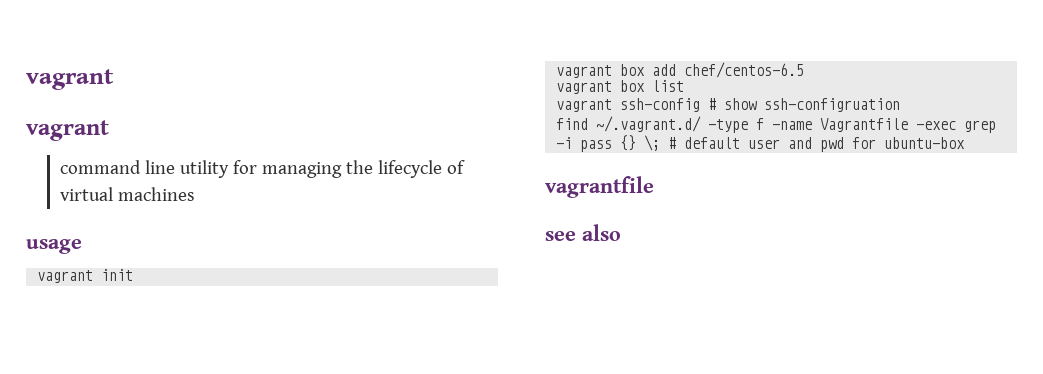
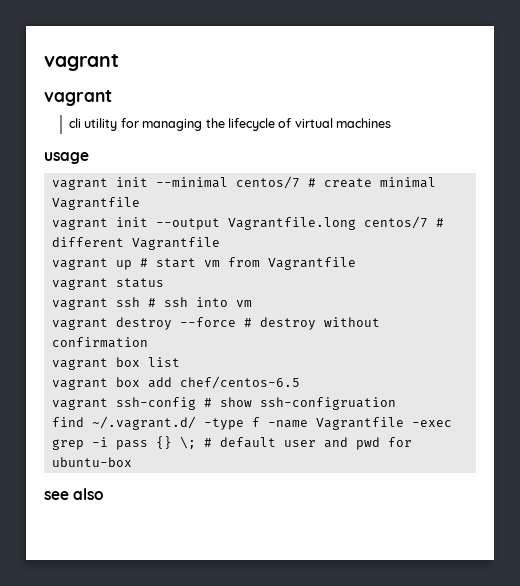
- command line utility for managing the lifecycle of virtual machines
+ cli utility for managing the lifecycle of virtual machines
- vagrant init
+ vagrant init --minimal centos/7 # create minimal Vagrantfile
+ vagrant init --output Vagrantfile.long centos/7 # different Vagrantfile
+ vagrant up # start vm from Vagrantfile
+ vagrant status
+ vagrant ssh # ssh into vm
+ vagrant destroy --force # destroy without confirmation
+ vagrant box list
- vagrant box list
- vagrantfile

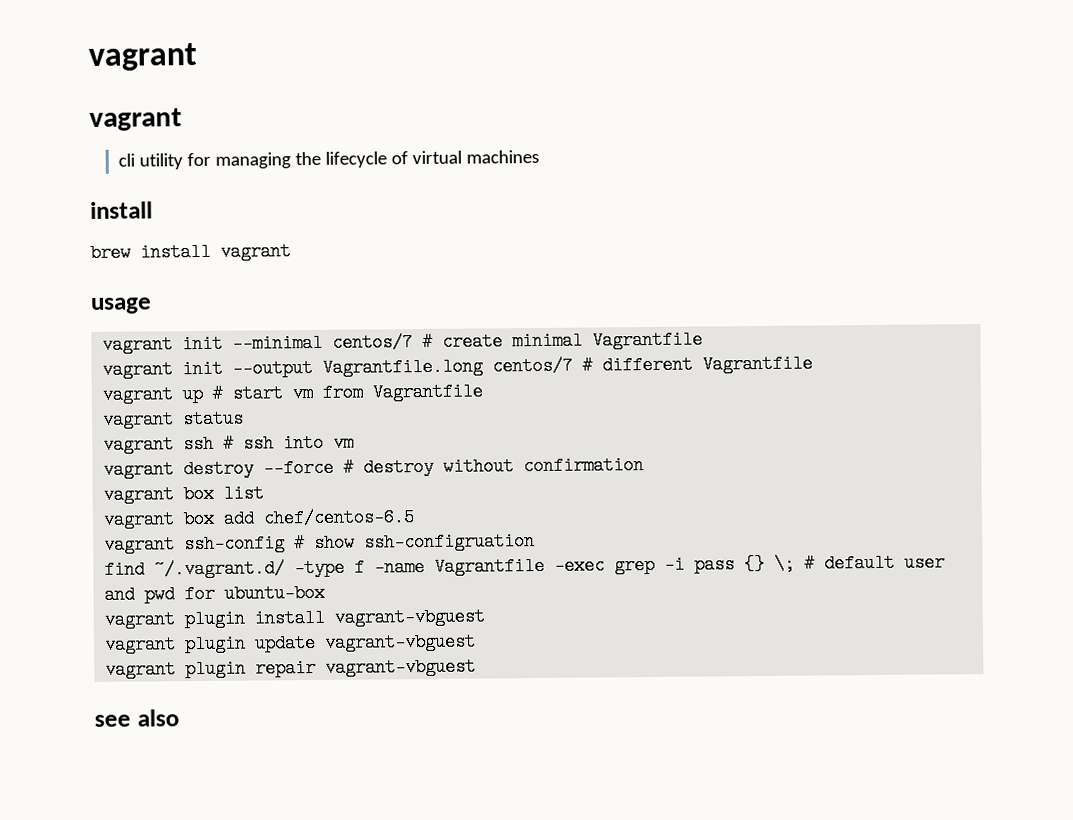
  cli utility for managing the lifecycle of virtual machines
+ install
+ brew install vagrant
+ vagrant plugin install vagrant-vbguest
+ vagrant plugin update vagrant-vbguest
+ vagrant plugin repair vagrant-vbguest

